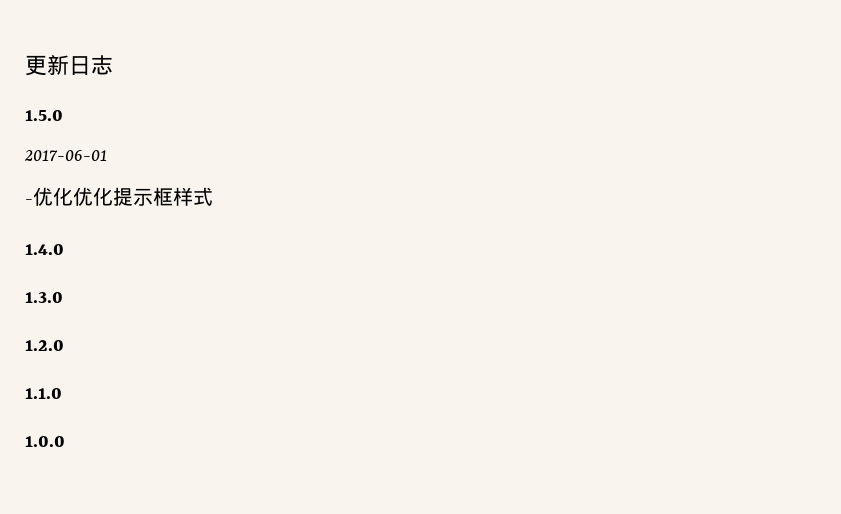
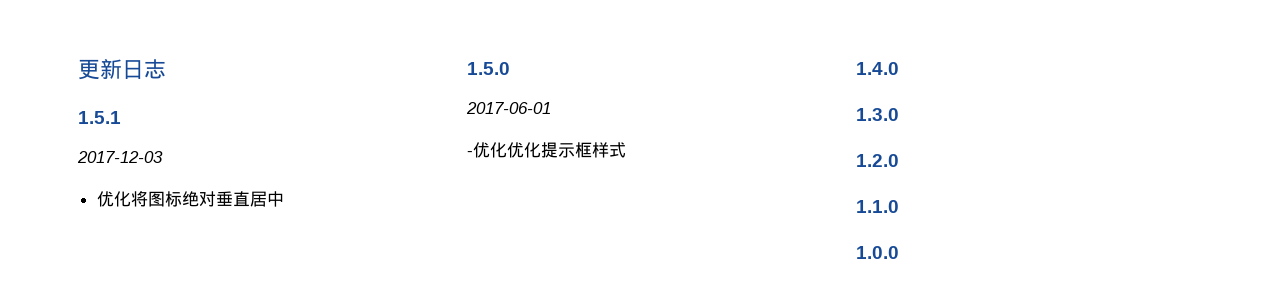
+ 1.5.1
+ 2017-12-03
+ 优化将图标绝对垂直居中

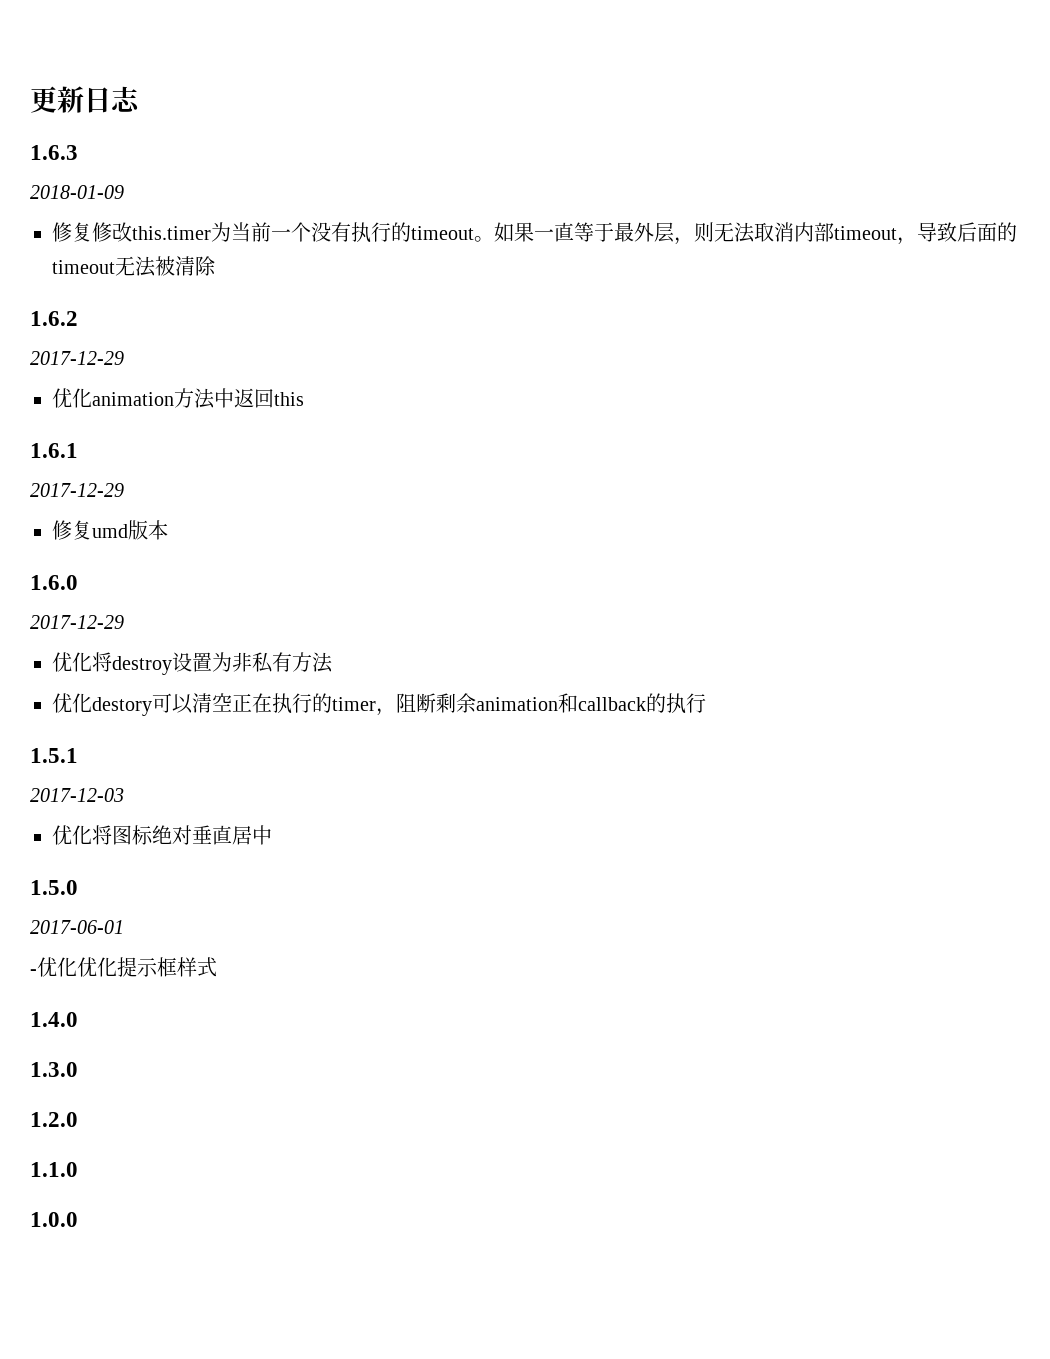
+ 1.6.3
+ 2018-01-09
+ 修复修改this.timer为当前一个没有执行的timeout。如果一直等于最外层，则无法取消内部timeout，导致后面的timeout无法被清除
+ 1.6.2
+ 2017-12-29
+ 优化animation方法中返回this
+ 1.6.1
+ 2017-12-29
+ 修复umd版本
+ 1.6.0
+ 2017-12-29
+ 优化将destroy设置为非私有方法
+ 优化destory可以清空正在执行的timer，阻断剩余animation和callback的执行

